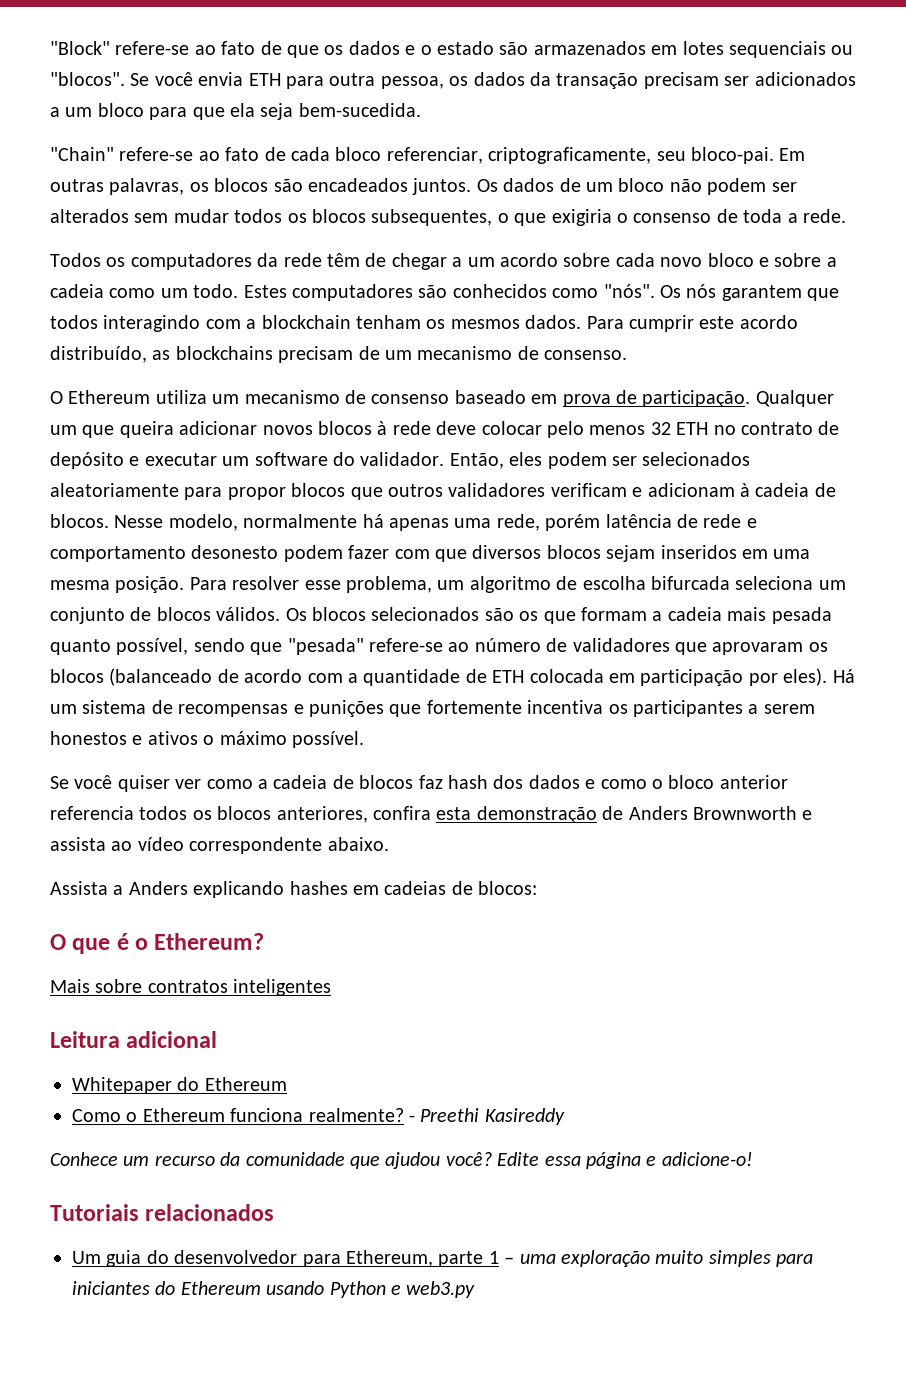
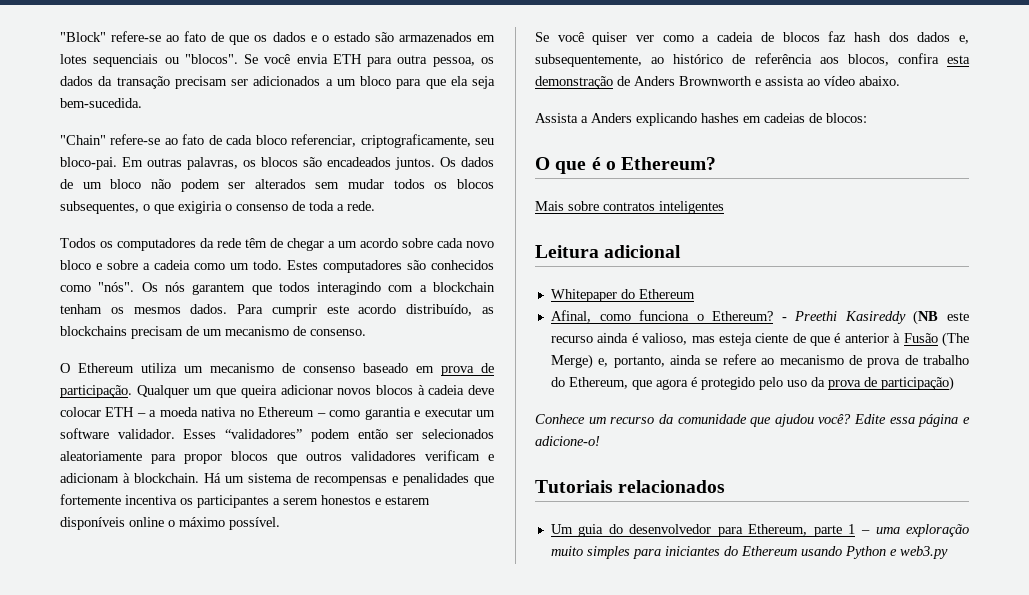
- Qualquer um que queira adicionar novos blocos à rede deve colocar pelo menos 32 ETH no contrato de depósito e executar um software do validador. Então, eles podem ser selecionados aleatoriamente para propor blocos que outros validadores verificam e adicionam à cadeia de blocos. Nesse modelo, normalmente há apenas uma rede, porém latência de rede e comportamento desonesto podem fazer com que diversos blocos sejam inseridos em uma mesma posição. Para resolver esse problema, um algoritmo de escolha bifurcada seleciona um conjunto de blocos válidos. Os blocos selecionados são os que formam a cadeia mais pesada quanto possível, sendo que "pesada" refere-se ao número de validadores que aprovaram os blocos (balanceado de acordo com a quantidade de ETH colocada em participação por eles).
+ Qualquer um que queira adicionar novos blocos à cadeia deve colocar ETH – a moeda nativa no Ethereum – como garantia e executar um software validador. Esses “validadores” podem então ser selecionados aleatoriamente para propor blocos que outros validadores verificam e adicionam à blockchain.
- Há um sistema de recompensas e punições que fortemente incentiva os participantes a serem honestos e ativos o máximo possível.
+ Há um sistema de recompensas e penalidades que fortemente incentiva os participantes a serem honestos e estarem disponíveis online o máximo possível.
- Se você quiser ver como a cadeia de blocos faz hash dos dados e como o bloco anterior referencia todos os blocos anteriores, confira esta demonstração de Anders Brownworth e assista ao vídeo correspondente abaixo.
+ Se você quiser ver como a cadeia de blocos faz hash dos dados e, subsequentemente, ao histórico de referência aos blocos, confira esta demonstração de Anders Brownworth e assista ao vídeo abaixo.
- Como o Ethereum funciona realmente? - Preethi Kasireddy
+ Afinal, como funciona o Ethereum? - Preethi Kasireddy (NB este recurso ainda é valioso, mas esteja ciente de que é anterior à Fusão (The Merge) e, portanto, ainda se refere ao mecanismo de prova de trabalho do Ethereum, que agora é protegido pelo uso da prova de participação)

